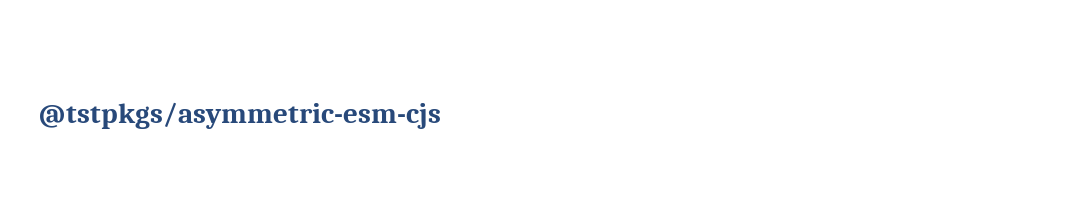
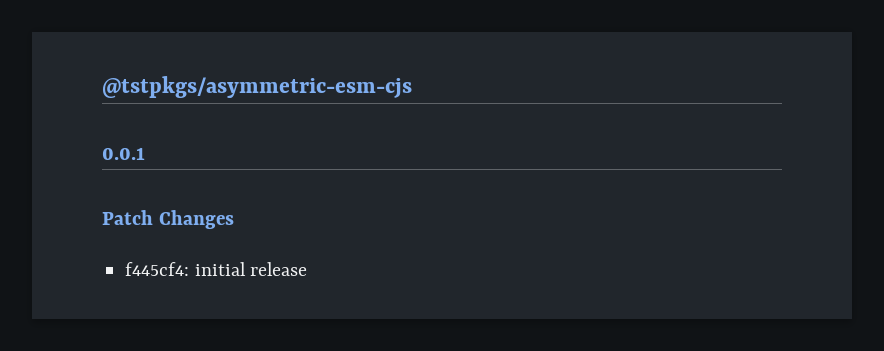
+ 0.0.1
+ Patch Changes
+ f445cf4: initial release

